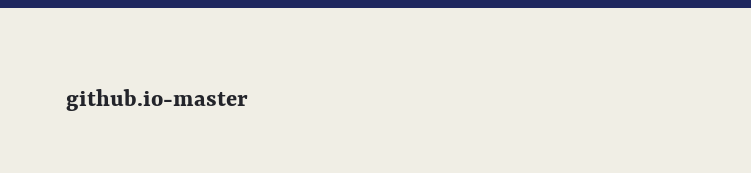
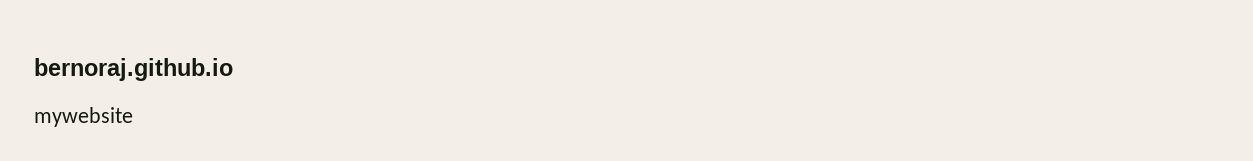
- github.io-master
+ bernoraj.github.io
+ mywebsite

